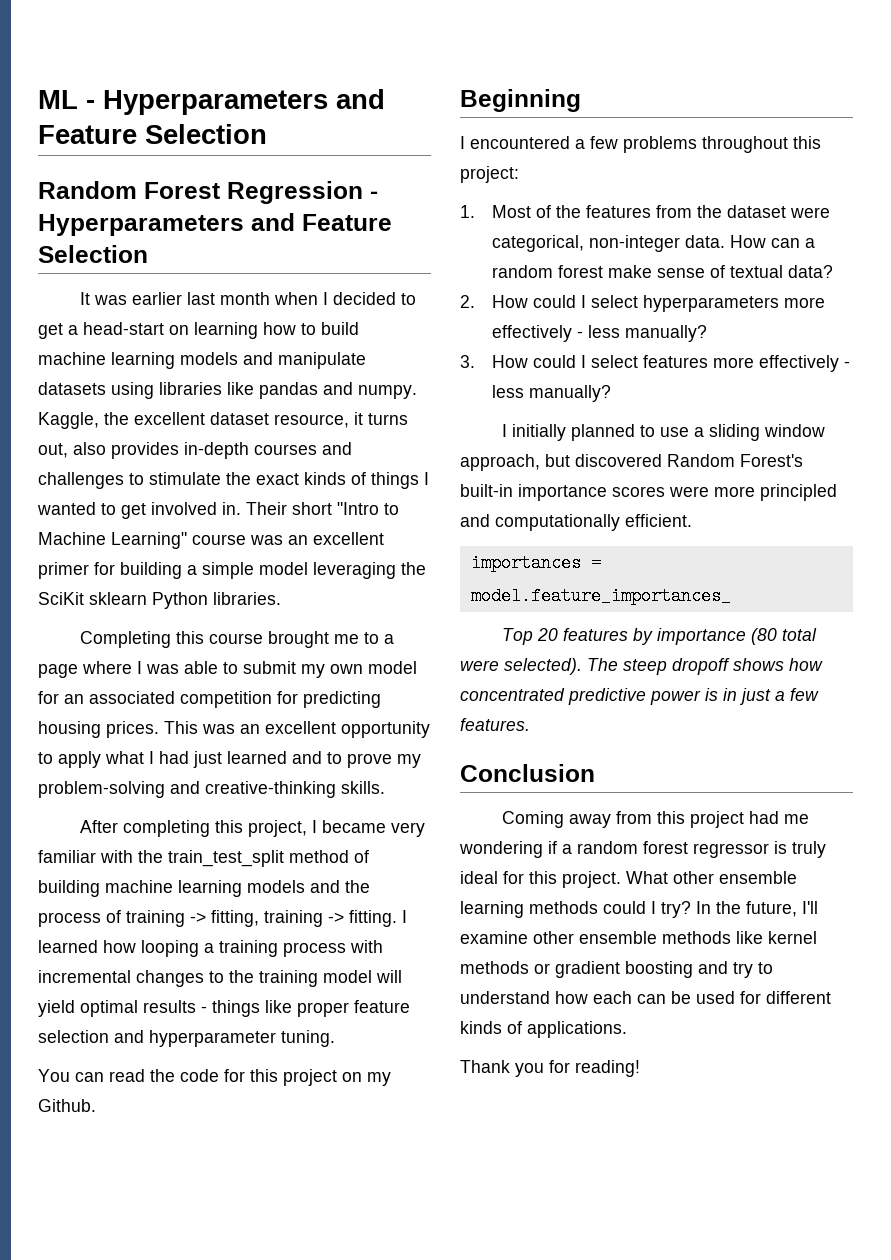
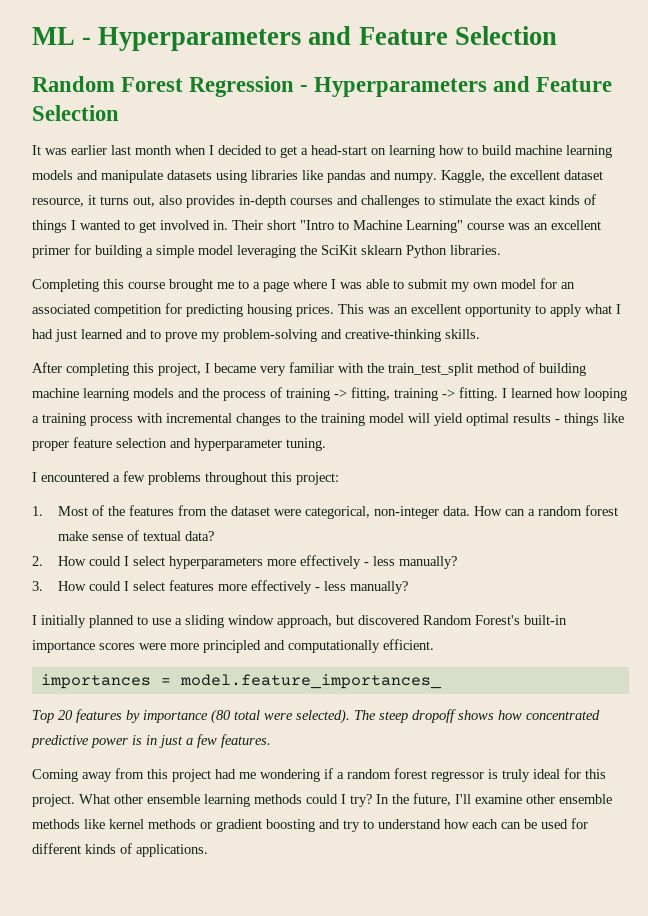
- You can read the code for this project on my Github.
- Beginning
- Conclusion
- Thank you for reading!

